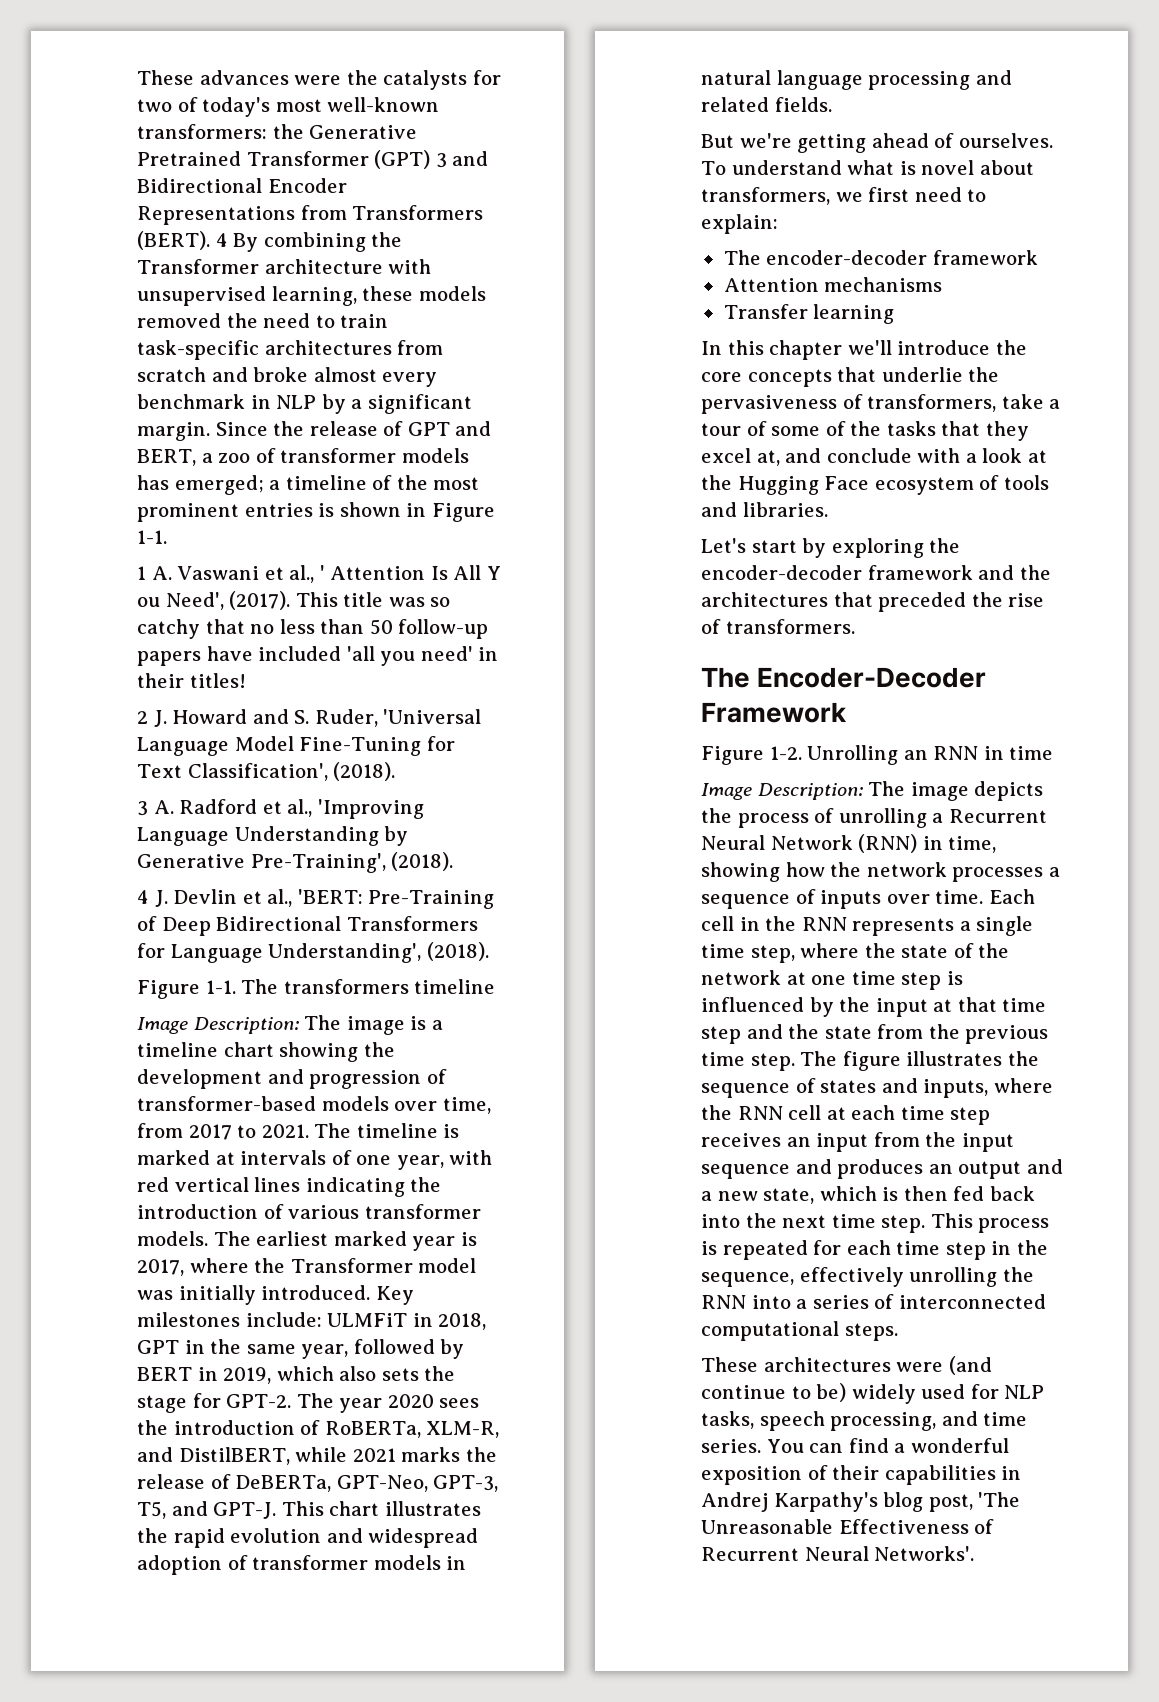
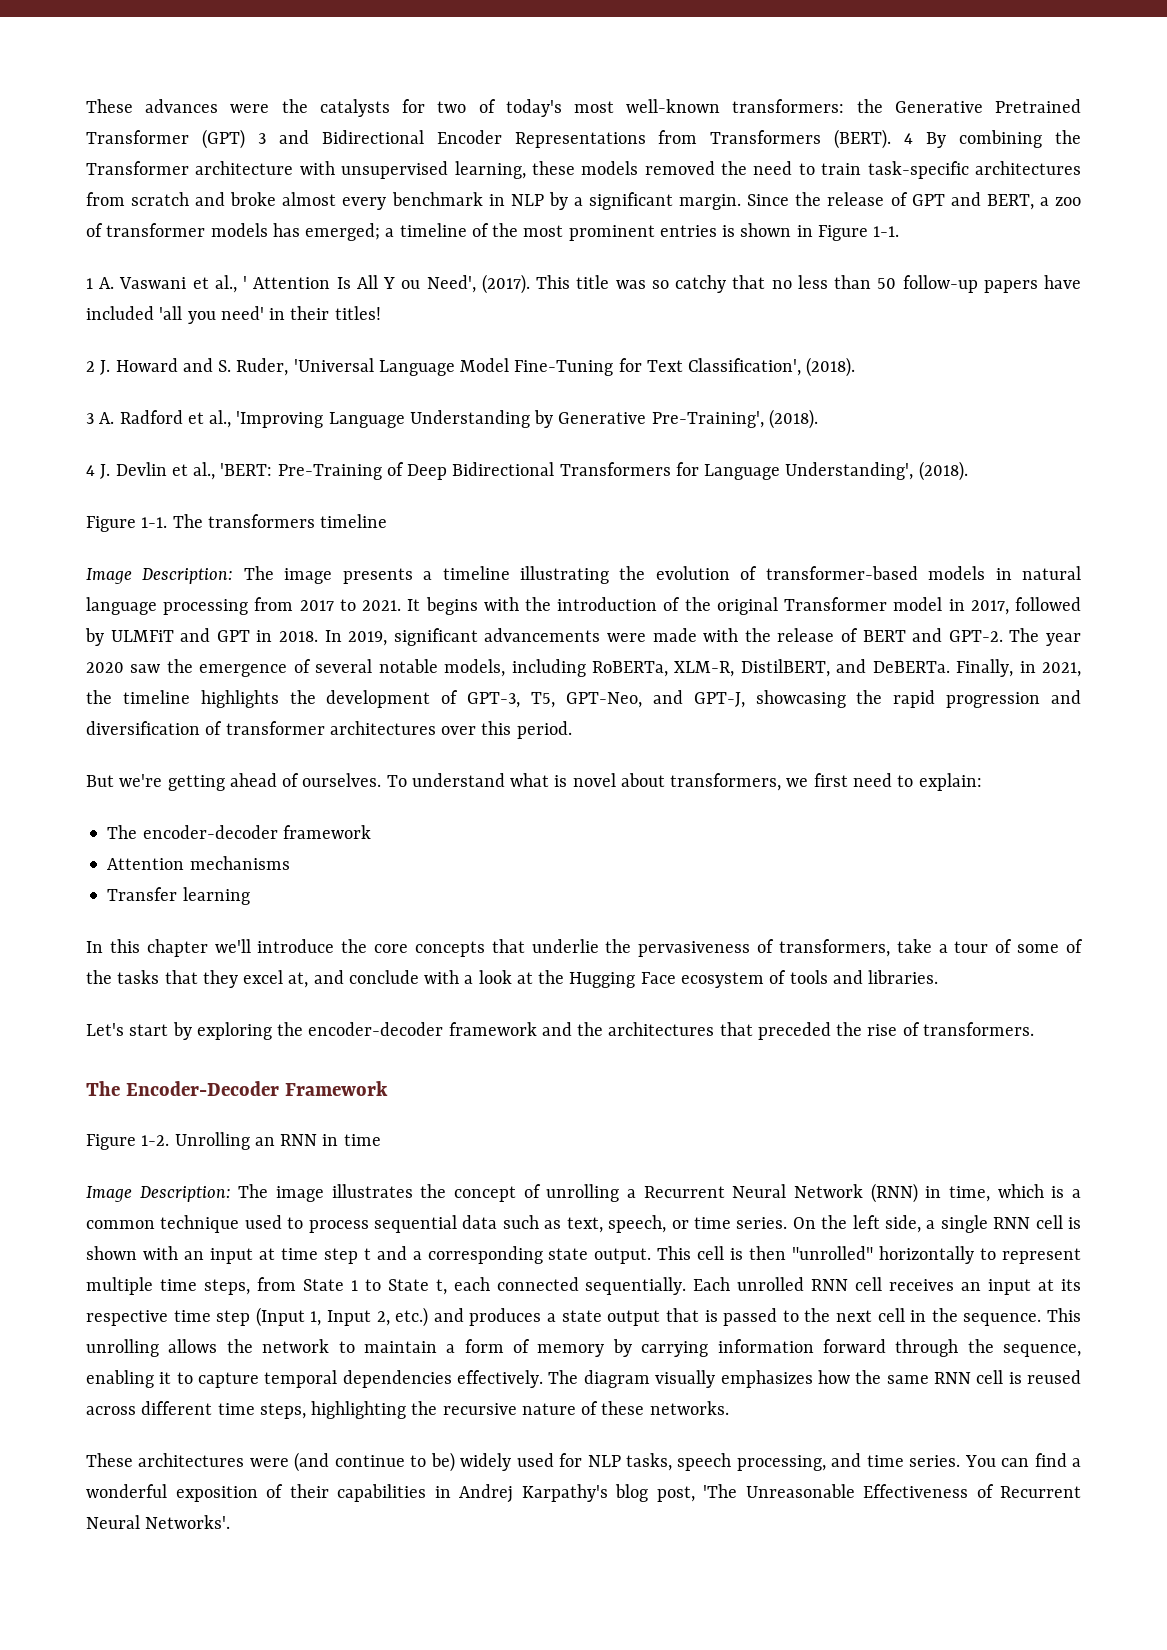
- Image Description: The image is a timeline chart showing the development and progression of transformer-based models over time, from 2017 to 2021. The timeline is marked at intervals of one year, with red vertical lines indicating the introduction of various transformer models. The earliest marked year is 2017, where the Transformer model was initially introduced. Key milestones include: ULMFiT in 2018, GPT in the same year, followed by BERT in 2019, which also sets the stage for GPT-2. The year 2020 sees the introduction of RoBERTa, XLM-R, and DistilBERT, while 2021 marks the release of DeBERTa, GPT-Neo, GPT-3, T5, and GPT-J. This chart illustrates the rapid evolution and widespread adoption of transformer models in natural language processing and related fields.
+ Image Description: The image presents a timeline illustrating the evolution of transformer-based models in natural language processing from 2017 to 2021. It begins with the introduction of the original Transformer model in 2017, followed by ULMFiT and GPT in 2018. In 2019, significant advancements were made with the release of BERT and GPT-2. The year 2020 saw the emergence of several notable models, including RoBERTa, XLM-R, DistilBERT, and DeBERTa. Finally, in 2021, the timeline highlights the development of GPT-3, T5, GPT-Neo, and GPT-J, showcasing the rapid progression and diversification of transformer architectures over this period.
- Image Description: The image depicts the process of unrolling a Recurrent Neural Network (RNN) in time, showing how the network processes a sequence of inputs over time. Each cell in the RNN represents a single time step, where the state of the network at one time step is influenced by the input at that time step and the state from the previous time step. The figure illustrates the sequence of states and inputs, where the RNN cell at each time step receives an input from the input sequence and produces an output and a new state, which is then fed back into the next time step. This process is repeated for each time step in the sequence, effectively unrolling the RNN into a series of interconnected computational steps.
+ Image Description: The image illustrates the concept of unrolling a Recurrent Neural Network (RNN) in time, which is a common technique used to process sequential data such as text, speech, or time series. On the left side, a single RNN cell is shown with an input at time step t and a corresponding state output. This cell is then "unrolled" horizontally to represent multiple time steps, from State 1 to State t, each connected sequentially. Each unrolled RNN cell receives an input at its respective time step (Input 1, Input 2, etc.) and produces a state output that is passed to the next cell in the sequence. This unrolling allows the network to maintain a form of memory by carrying information forward through the sequence, enabling it to capture temporal dependencies effectively. The diagram visually emphasizes how the same RNN cell is reused across different time steps, highlighting the recursive nature of these networks.

